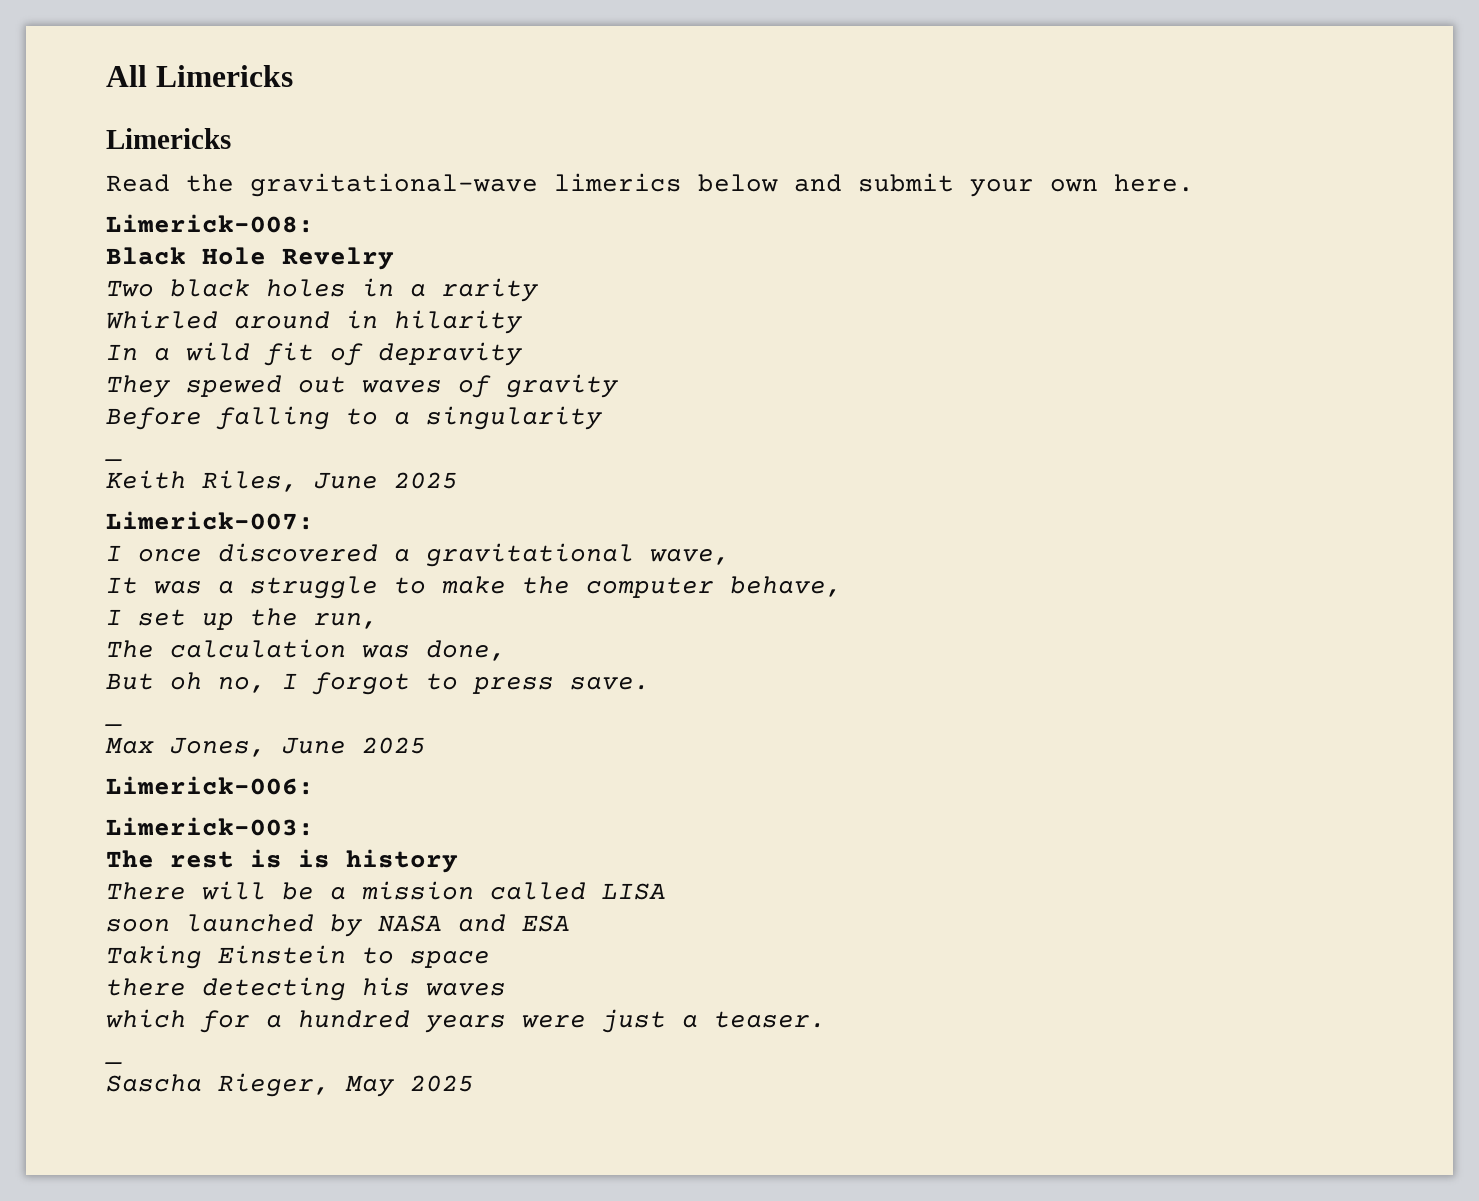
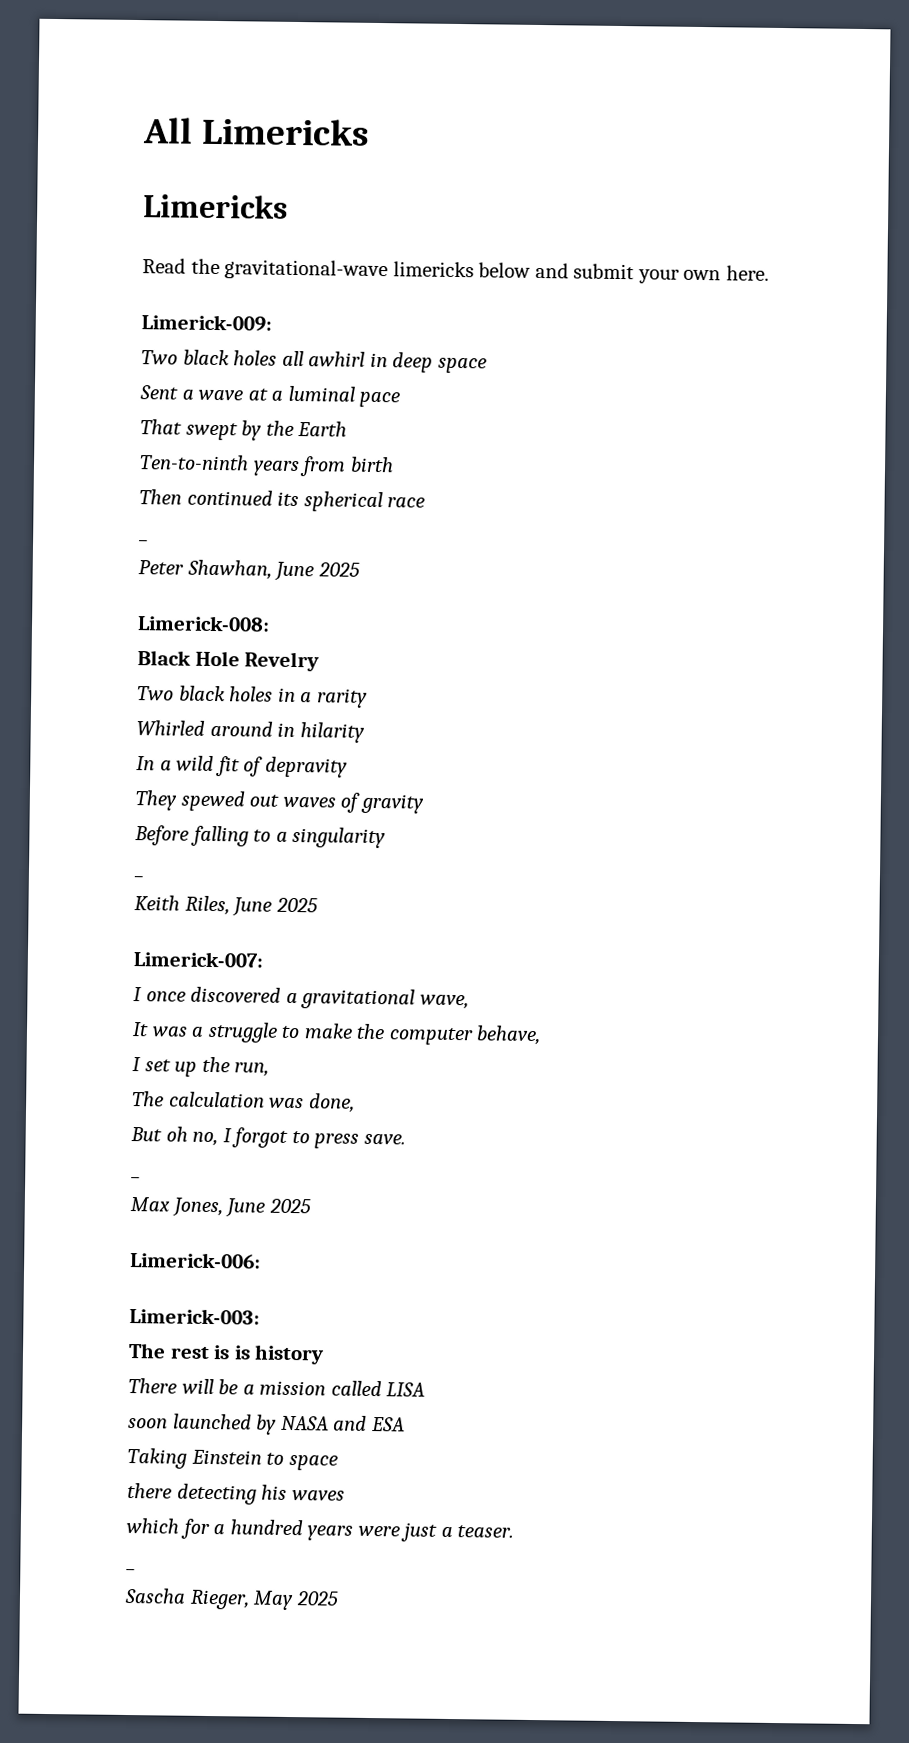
- Read the gravitational-wave limerics below and submit your own here.
+ Read the gravitational-wave limericks below and submit your own here.
+ Limerick-009:
+ Two black holes all awhirl in deep space
+ Sent a wave at a luminal pace
+ That swept by the Earth
+ Ten-to-ninth years from birth
+ Then continued its spherical race
+ _
+ Peter Shawhan, June 2025

